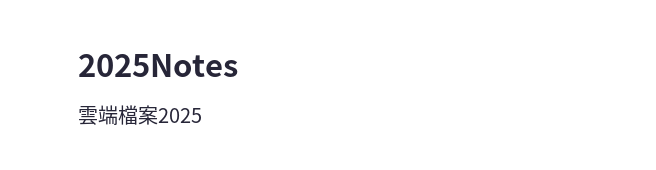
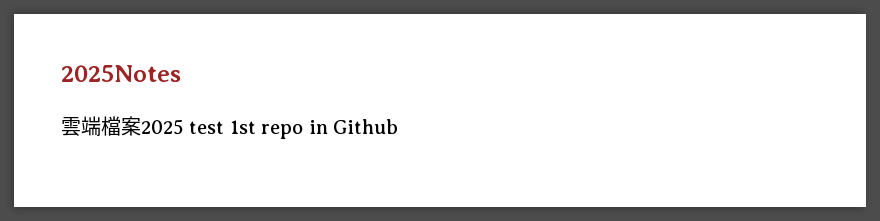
- 雲端檔案2025
+ 雲端檔案2025 test 1st repo in Github

